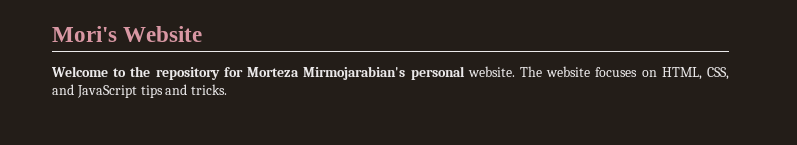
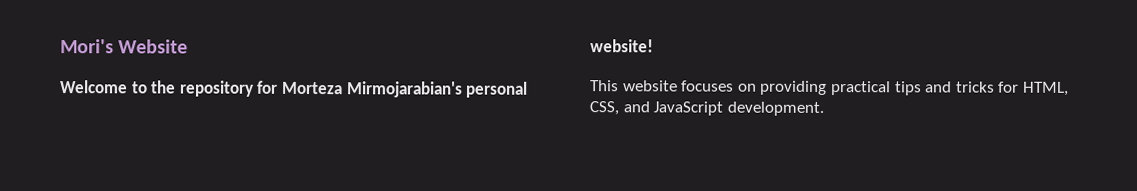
- Welcome to the repository for Morteza Mirmojarabian's personal website. The website focuses on HTML, CSS, and JavaScript tips and tricks.
+ Welcome to the repository for Morteza Mirmojarabian's personal website!
+ This website focuses on providing practical tips and tricks for HTML, CSS, and JavaScript development.

